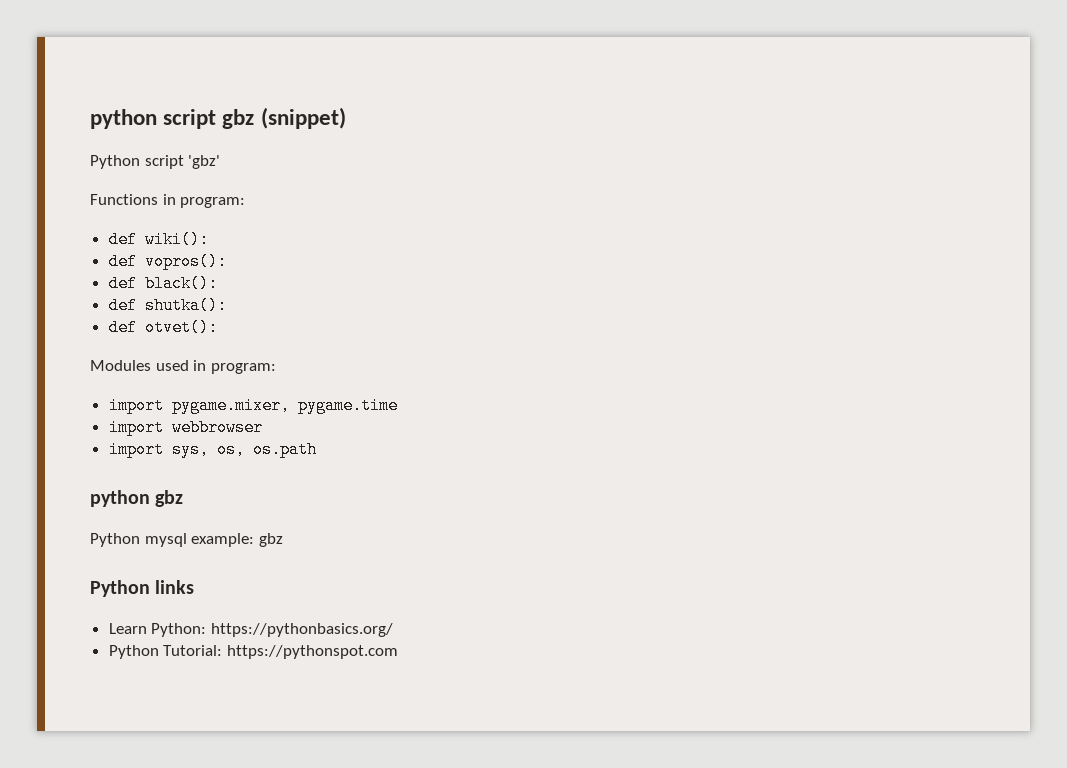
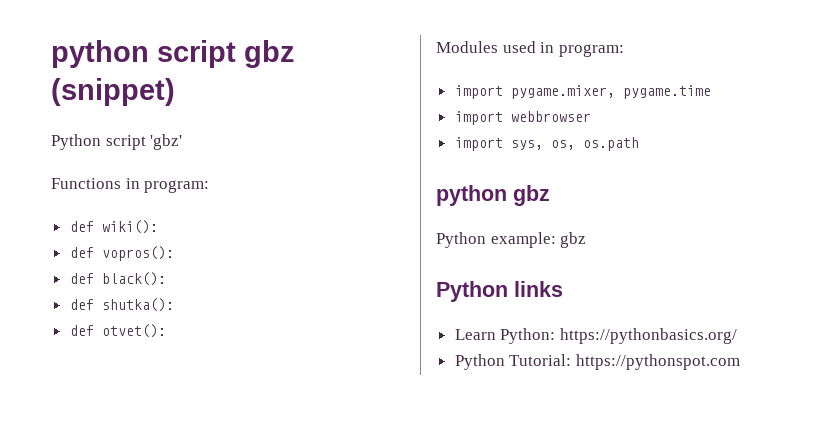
- Python mysql example: gbz
+ Python example: gbz

